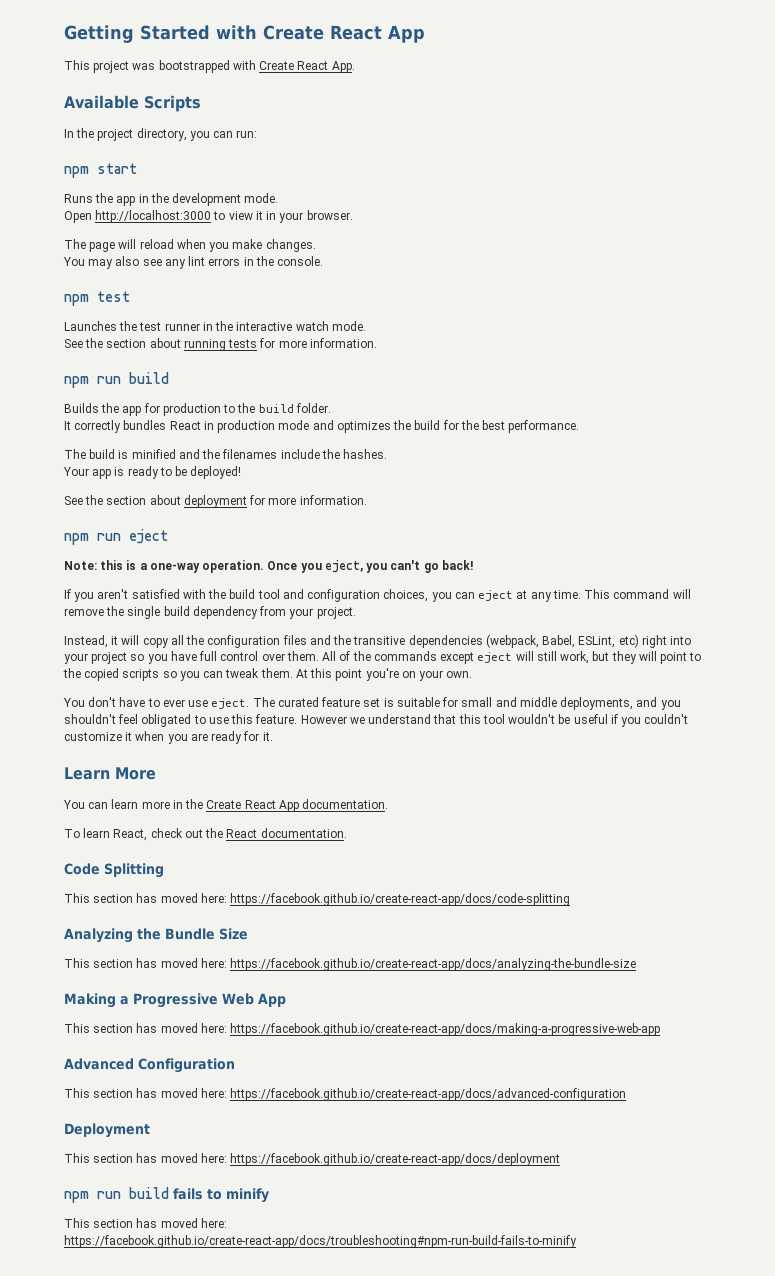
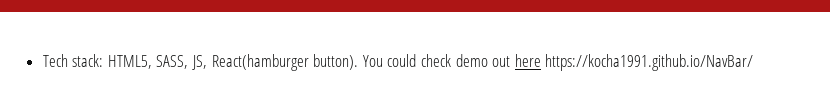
- Getting Started with Create React App
- This project was bootstrapped with Create React App.
- Available Scripts
- In the project directory, you can run:
- npm start
- Runs the app in the development mode.
- Open http://localhost:3000 to view it in your browser.
- The page will reload when you make changes.
- You may also see any lint errors in the console.
- npm test
- Launches the test runner in the interactive watch mode.
- See the section about running tests for more information.
- npm run build
- Builds the app for production to the build folder.
- It correctly bundles React in production mode and optimizes the build for the best performance.
- The build is minified and the filenames include the hashes.
- Your app is ready to be deployed!
- See the section about deployment for more information.
- npm run eject
- Note: this is a one-way operation. Once you eject, you can't go back!
- If you aren't satisfied with the build tool and configuration choices, you can eject at any time. This command will remove the single build dependency from your project.
- Instead, it will copy all the configuration files and the transitive dependencies (webpack, Babel, ESLint, etc) right into your project so you have full control over them. All of the commands except eject will still work, but they will point to the copied scripts so you can tweak them. At this point you're on your own.
- You don't have to ever use eject. The curated feature set is suitable for small and middle deployments, and you shouldn't feel obligated to use this feature. However we understand that this tool wouldn't be useful if you couldn't customize it when you are ready for it.
- Learn More
- You can learn more in the Create React App documentation.
- To learn React, check out the React documentation.
- Code Splitting
- This section has moved here: https://facebook.github.io/create-react-app/docs/code-splitting
- Analyzing the Bundle Size
- This section has moved here: https://facebook.github.io/create-react-app/docs/analyzing-the-bundle-size
- Making a Progressive Web App
- This section has moved here: https://facebook.github.io/create-react-app/docs/making-a-progressive-web-app
- Advanced Configuration
- This section has moved here: https://facebook.github.io/create-react-app/docs/advanced-configuration
- Deployment
- This section has moved here: https://facebook.github.io/create-react-app/docs/deployment
- npm run build fails to minify
- This section has moved here: https://facebook.github.io/create-react-app/docs/troubleshooting#npm-run-build-fails-to-minify
+ Tech stack: HTML5, SASS, JS, React(hamburger button). You could check demo out here https://kocha1991.github.io/NavBar/

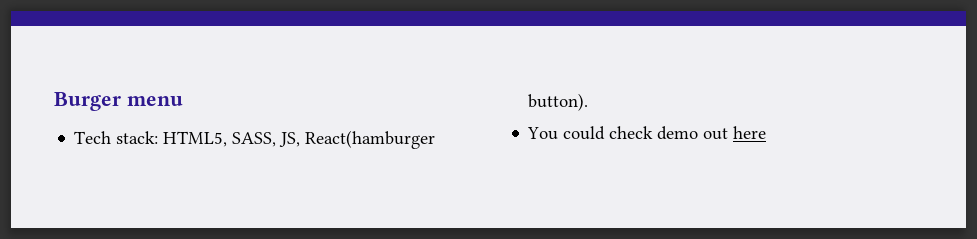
+ Burger menu
- Tech stack: HTML5, SASS, JS, React(hamburger button). You could check demo out here https://kocha1991.github.io/NavBar/
+ Tech stack: HTML5, SASS, JS, React(hamburger button).
+ You could check demo out here

